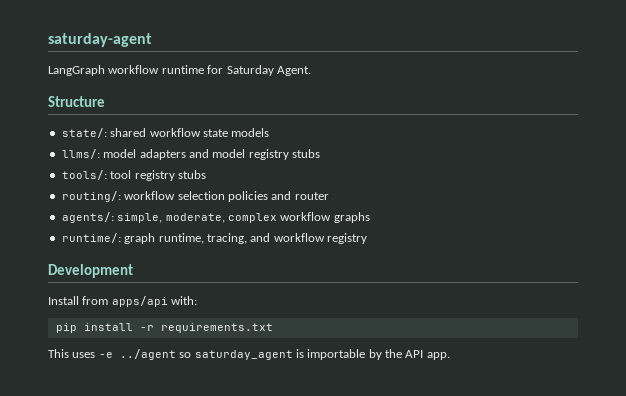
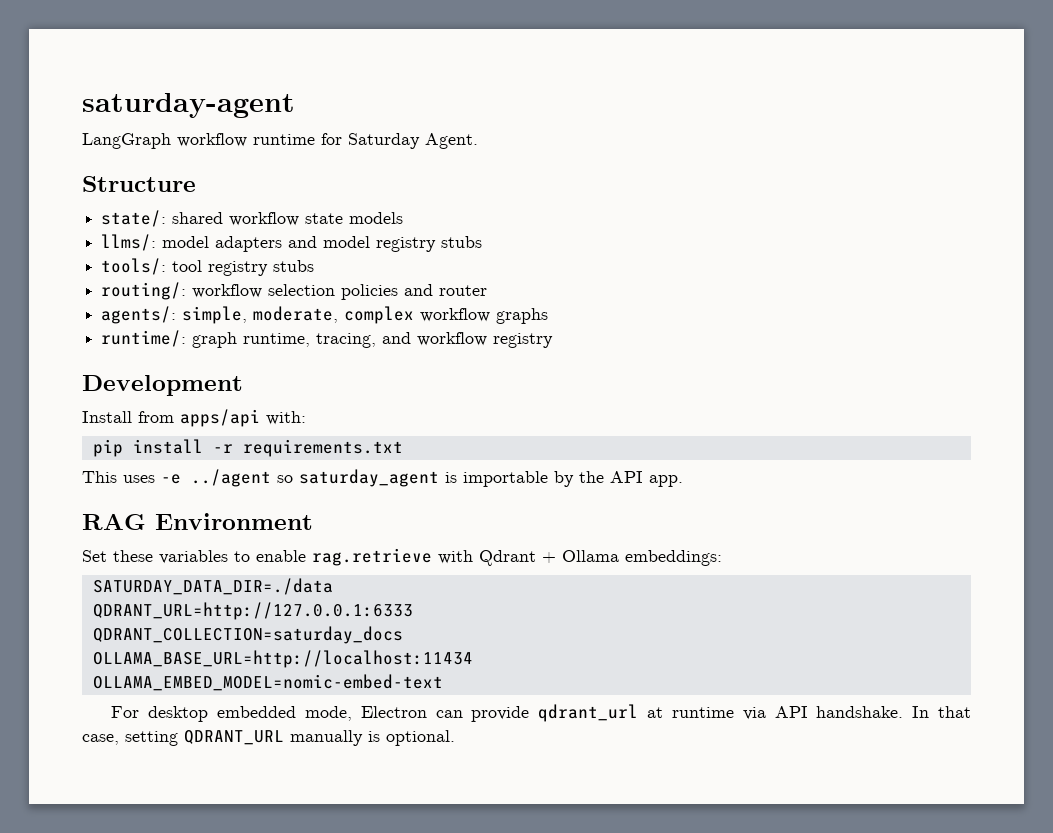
+ RAG Environment
+ Set these variables to enable rag.retrieve with Qdrant + Ollama embeddings:
+ SATURDAY_DATA_DIR=./data
+ QDRANT_URL=http://127.0.0.1:6333
+ QDRANT_COLLECTION=saturday_docs
+ OLLAMA_BASE_URL=http://localhost:11434
+ OLLAMA_EMBED_MODEL=nomic-embed-text
+ For desktop embedded mode, Electron can provide qdrant_url at runtime via API handshake. In that case, setting QDRANT_URL manually is optional.

